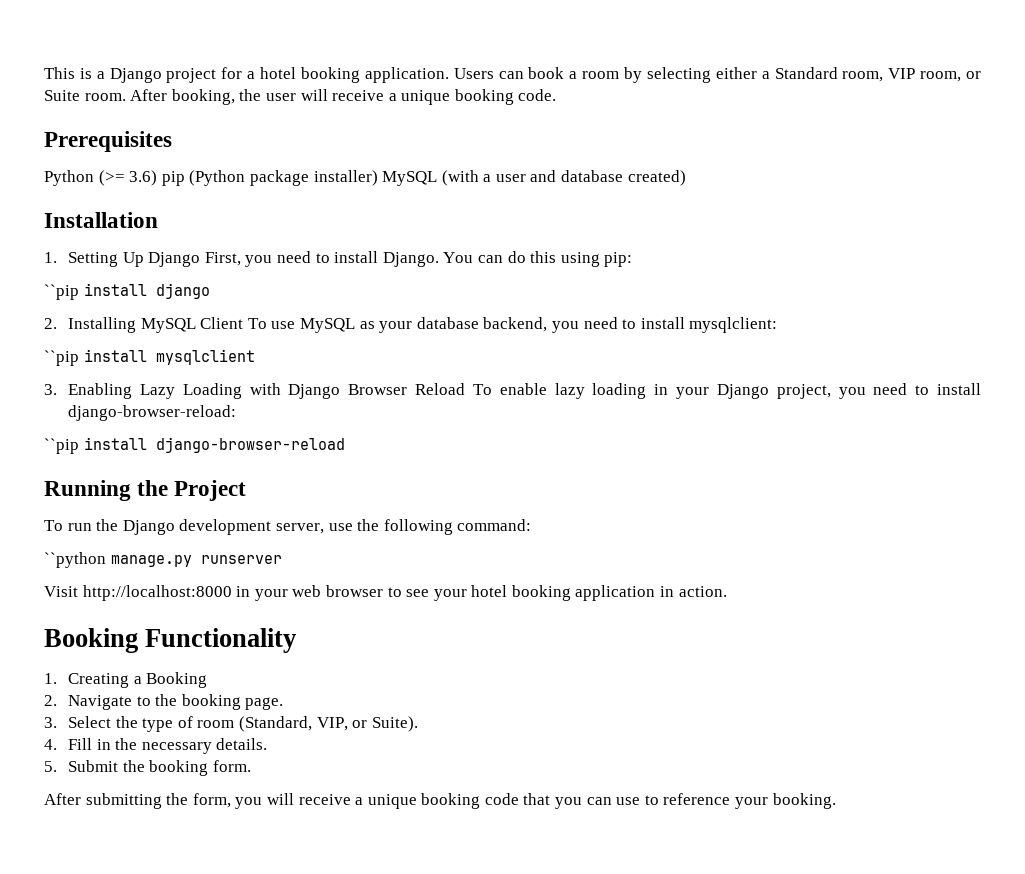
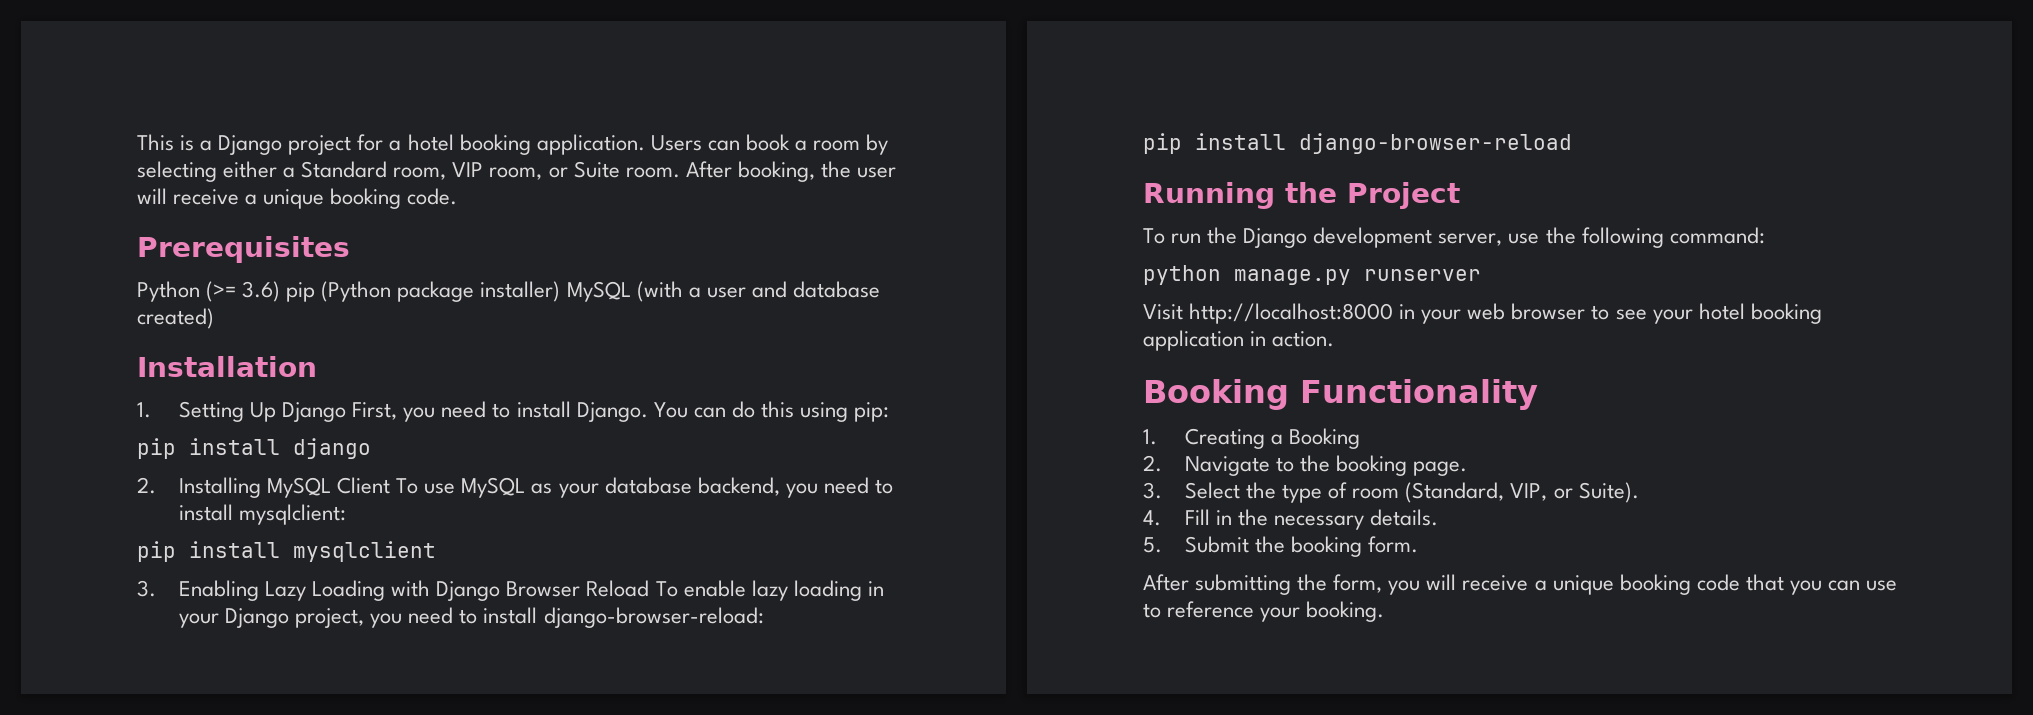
- ``pip install django
+ pip install django
- ``pip install mysqlclient
+ pip install mysqlclient
- ``pip install django-browser-reload
+ pip install django-browser-reload
- ``python manage.py runserver
+ python manage.py runserver

